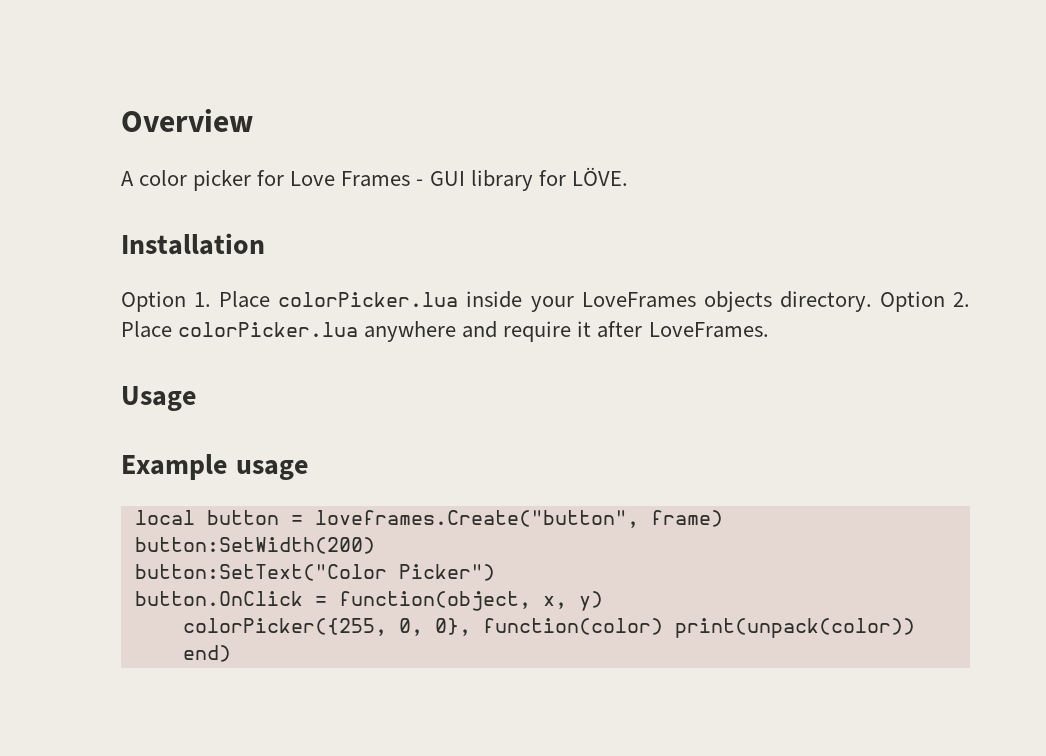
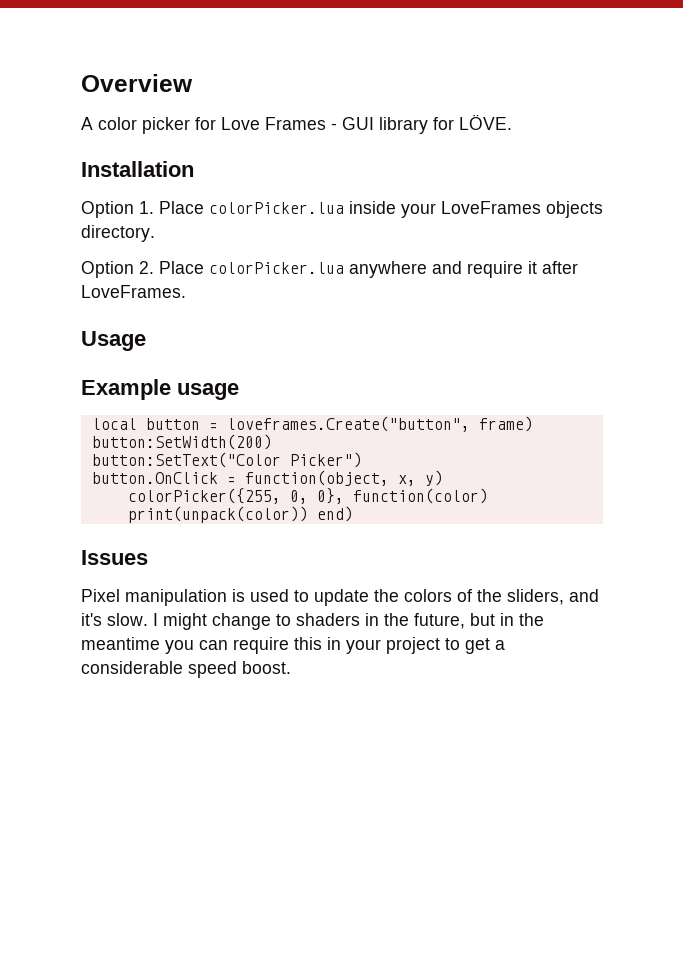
- Option 1. Place colorPicker.lua inside your LoveFrames objects directory. Option 2. Place colorPicker.lua anywhere and require it after LoveFrames.
+ Option 1. Place colorPicker.lua inside your LoveFrames objects directory.
+ Option 2. Place colorPicker.lua anywhere and require it after LoveFrames.
+ Issues
+ Pixel manipulation is used to update the colors of the sliders, and it's slow. I might change to shaders in the future, but in the meantime you can require this in your project to get a considerable speed boost.

